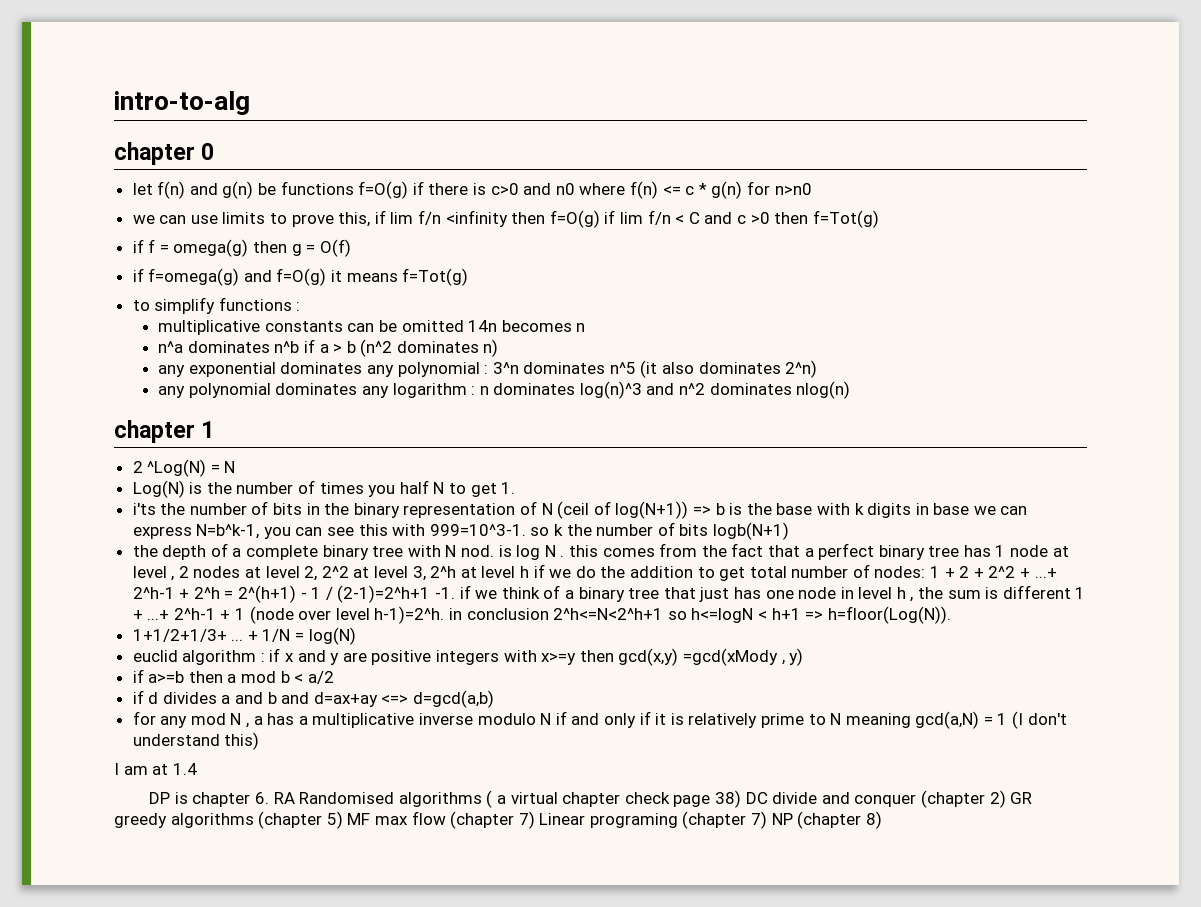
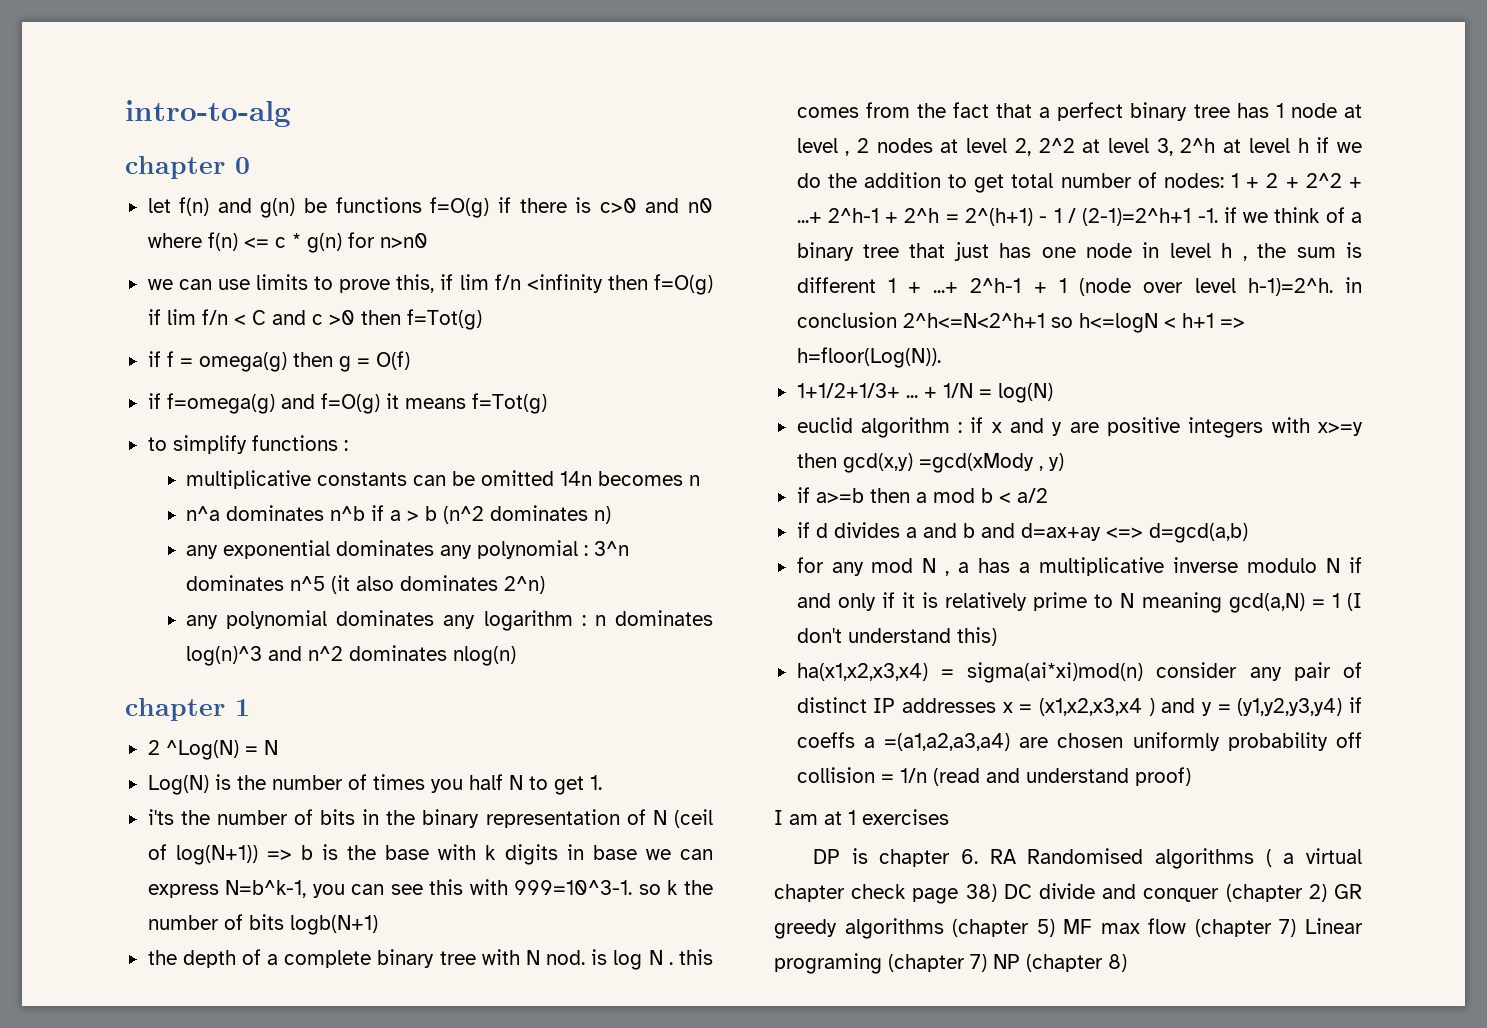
+ ha(x1,x2,x3,x4) = sigma(ai*xi)mod(n) consider any pair of distinct IP addresses x = (x1,x2,x3,x4 ) and y = (y1,y2,y3,y4) if coeffs a =(a1,a2,a3,a4) are chosen uniformly probability off collision = 1/n (read and understand proof)
- I am at 1.4
+ I am at 1 exercises

